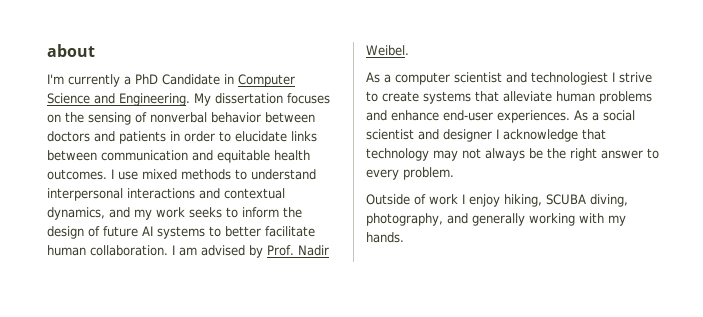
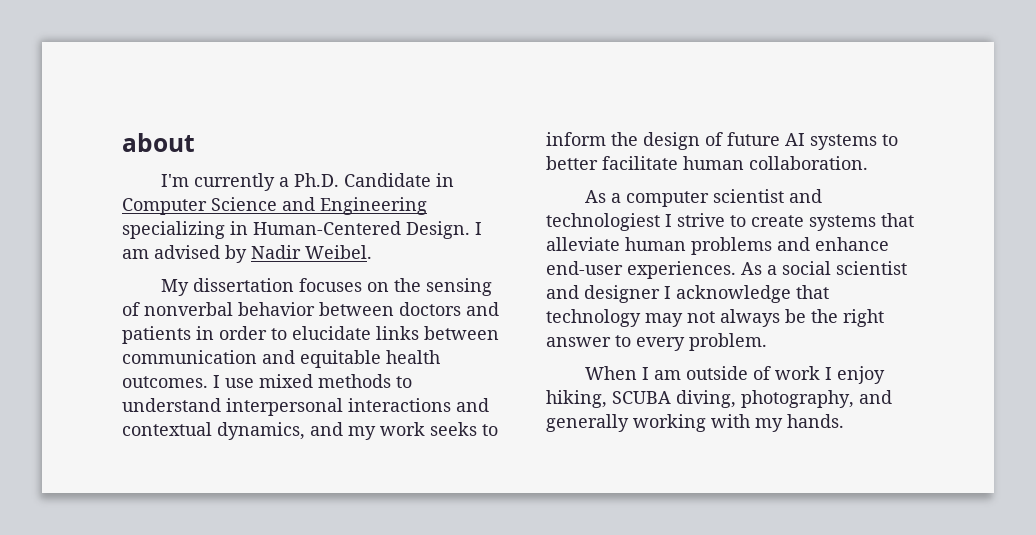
- I'm currently a PhD Candidate in Computer Science and Engineering. My dissertation focuses on the sensing of nonverbal behavior between doctors and patients in order to elucidate links between communication and equitable health outcomes.
+ I'm currently a Ph.D. Candidate in Computer Science and Engineering specializing in Human-Centered Design. I am advised by Nadir Weibel.
+ My dissertation focuses on the sensing of nonverbal behavior between doctors and patients in order to elucidate links between communication and equitable health outcomes.
- I am advised by Prof. Nadir Weibel.
- Outside of work I enjoy hiking, SCUBA diving, photography, and generally working with my hands.
+ When I am outside of work I enjoy hiking, SCUBA diving, photography, and generally working with my hands.

